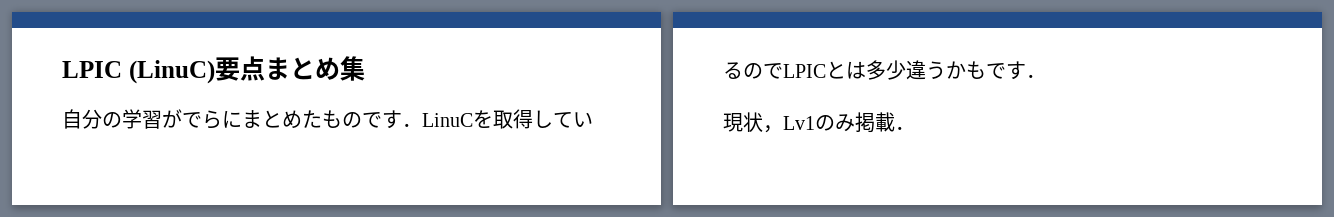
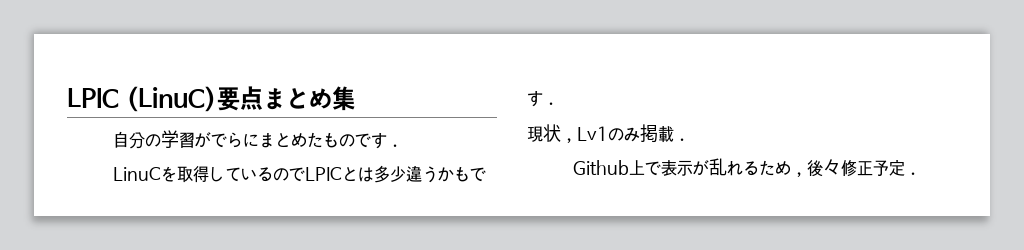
- 自分の学習がでらにまとめたものです．LinuCを取得しているのでLPICとは多少違うかもです．
+ 自分の学習がでらにまとめたものです．
+ LinuCを取得しているのでLPICとは多少違うかもです．
+ Github上で表示が乱れるため，後々修正予定．

